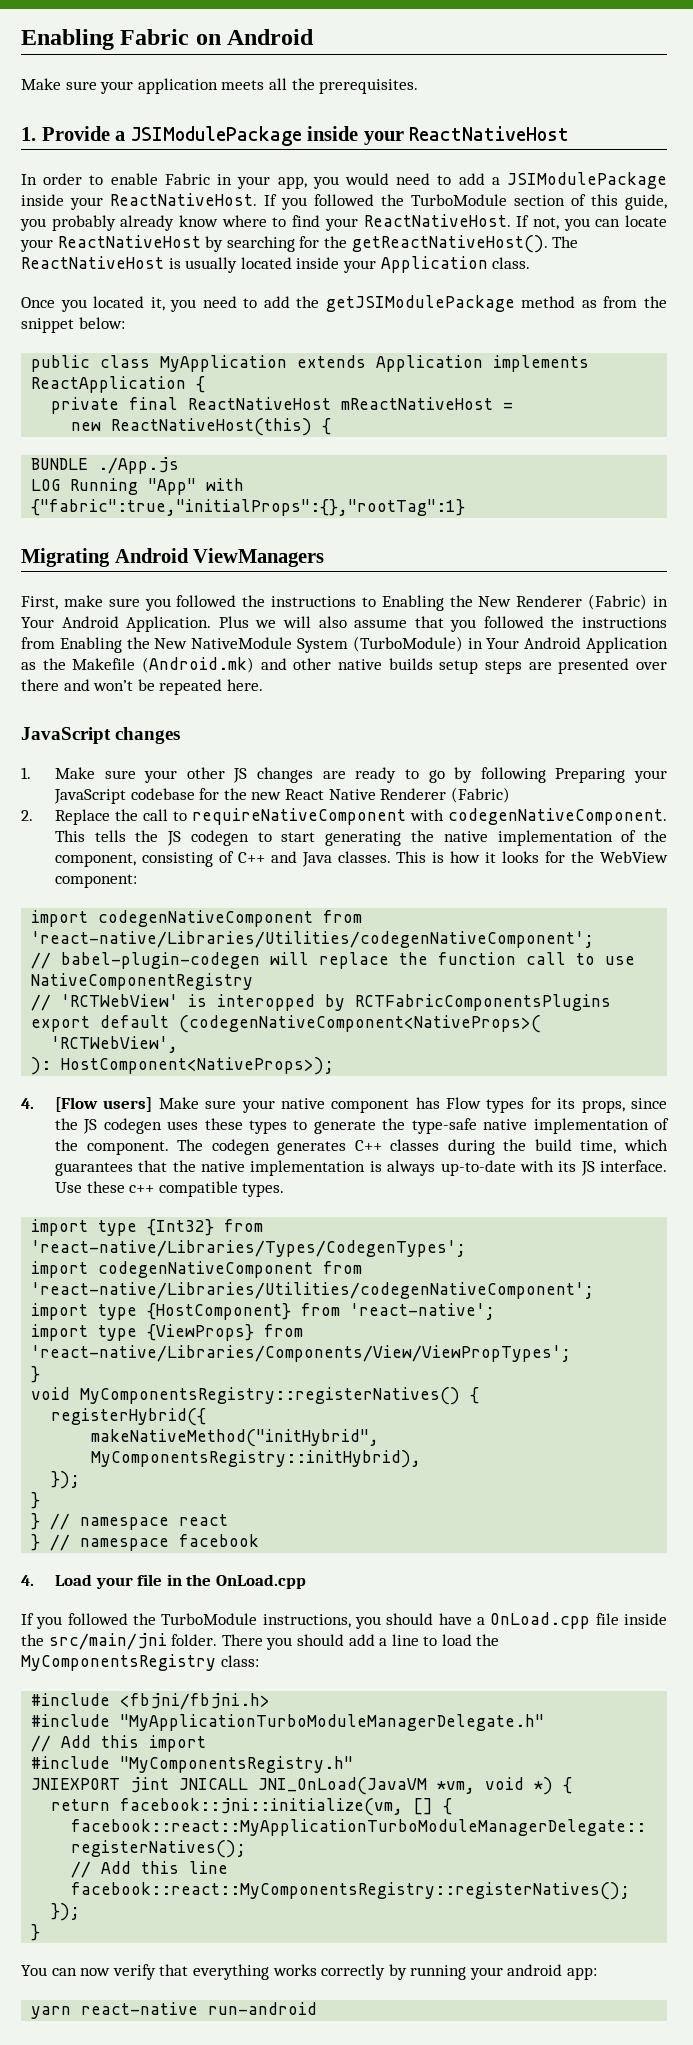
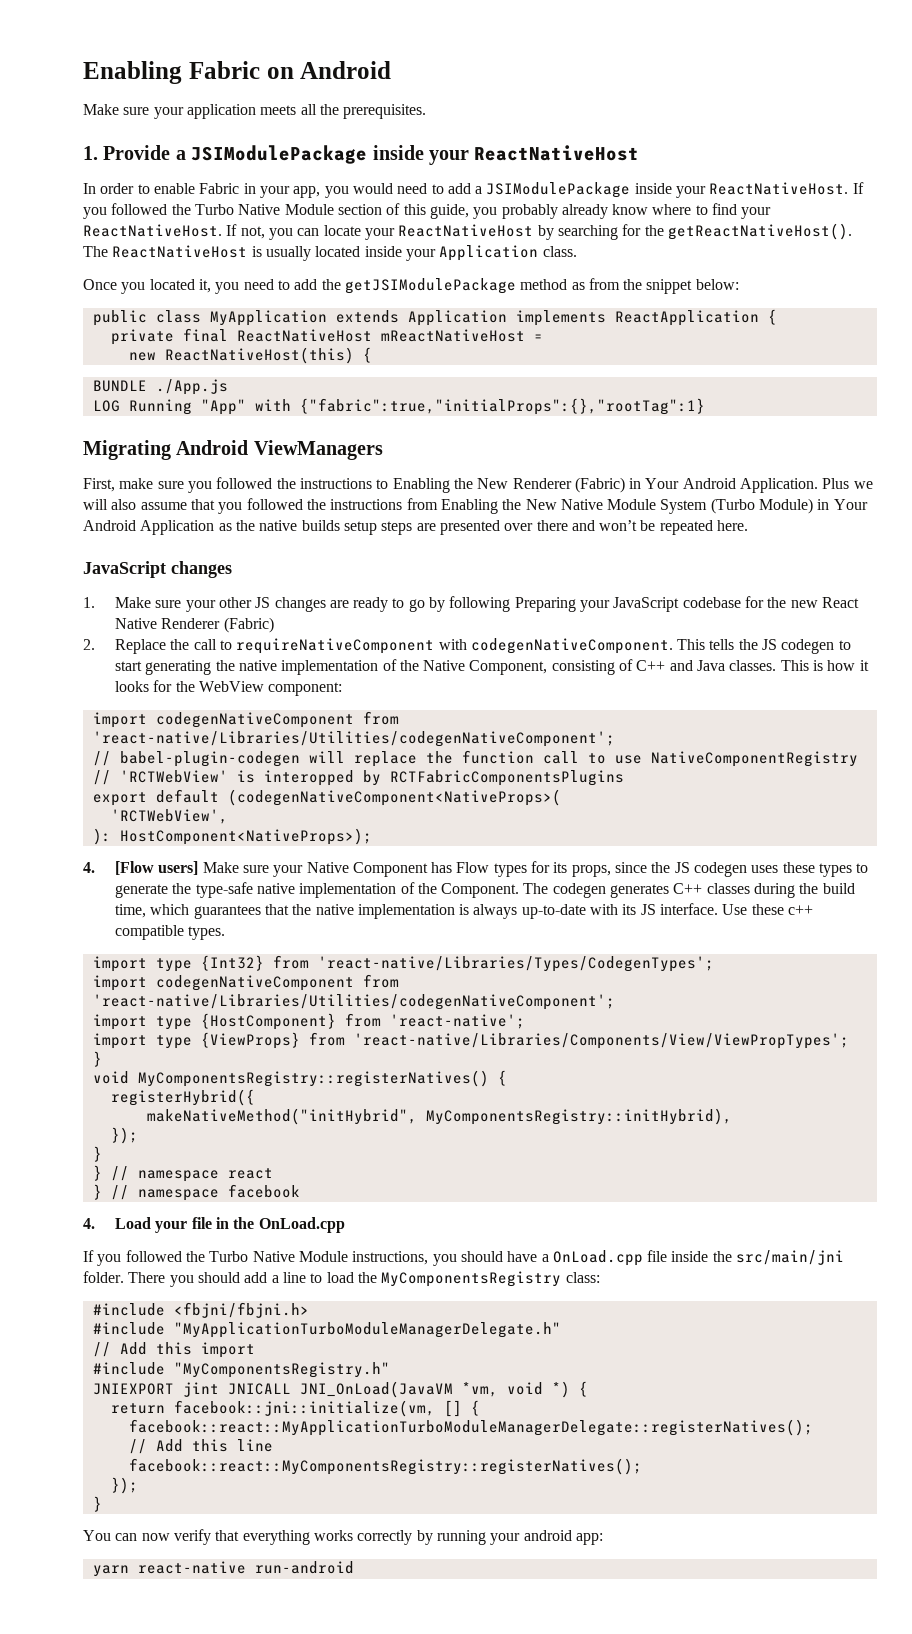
- If you followed the TurboModule section of this guide, you probably already know where to find your ReactNativeHost.
+ If you followed the Turbo Native Module section of this guide, you probably already know where to find your ReactNativeHost.
- Plus we will also assume that you followed the instructions from Enabling the New NativeModule System (TurboModule) in Your Android Application as the Makefile (Android.mk) and other native builds setup steps are presented over there and won’t be repeated here.
+ Plus we will also assume that you followed the instructions from Enabling the New Native Module System (Turbo Module) in Your Android Application as the native builds setup steps are presented over there and won’t be repeated here.
- This tells the JS codegen to start generating the native implementation of the component, consisting of C++ and Java classes.
+ This tells the JS codegen to start generating the native implementation of the Native Component, consisting of C++ and Java classes.
- 4. [Flow users] Make sure your native component has Flow types for its props, since the JS codegen uses these types to generate the type-safe native implementation of the component.
+ 4. [Flow users] Make sure your Native Component has Flow types for its props, since the JS codegen uses these types to generate the type-safe native implementation of the Component.
- If you followed the TurboModule instructions, you should have a OnLoad.cpp file inside the src/main/jni folder.
+ If you followed the Turbo Native Module instructions, you should have a OnLoad.cpp file inside the src/main/jni folder.

